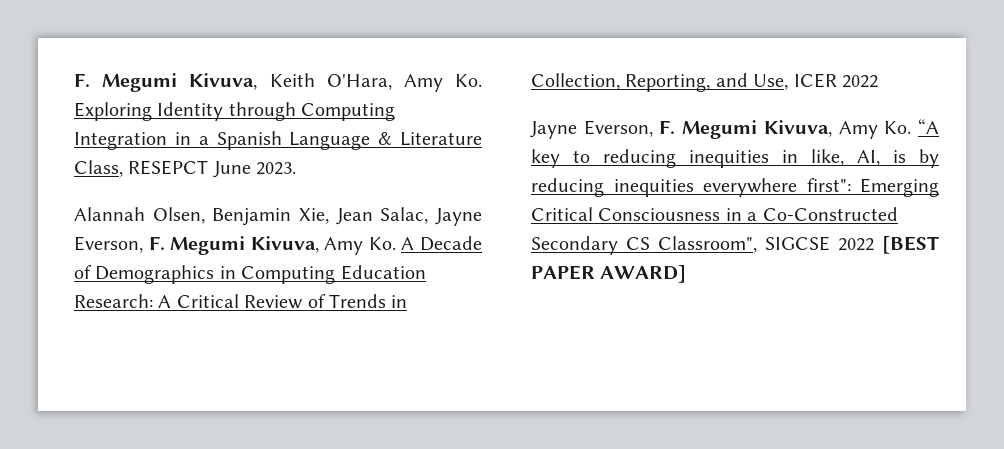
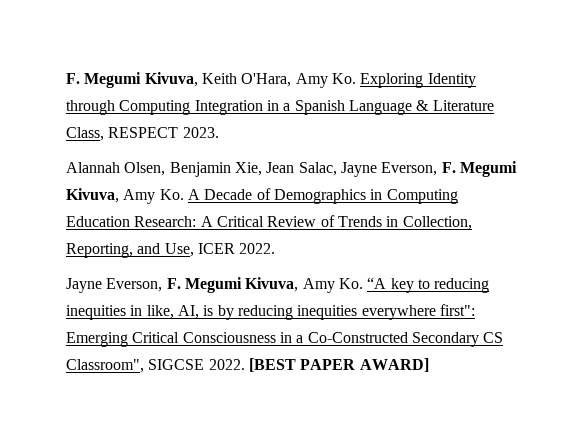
- F. Megumi Kivuva, Keith O'Hara, Amy Ko. Exploring Identity through Computing Integration in a Spanish Language & Literature Class, RESEPCT June 2023.
+ F. Megumi Kivuva, Keith O'Hara, Amy Ko. Exploring Identity through Computing Integration in a Spanish Language & Literature Class, RESPECT 2023.
- Alannah Olsen, Benjamin Xie, Jean Salac, Jayne Everson, F. Megumi Kivuva, Amy Ko. A Decade of Demographics in Computing Education Research: A Critical Review of Trends in Collection, Reporting, and Use, ICER 2022
+ Alannah Olsen, Benjamin Xie, Jean Salac, Jayne Everson, F. Megumi Kivuva, Amy Ko. A Decade of Demographics in Computing Education Research: A Critical Review of Trends in Collection, Reporting, and Use, ICER 2022.
- Jayne Everson, F. Megumi Kivuva, Amy Ko. “A key to reducing inequities in like, AI, is by reducing inequities everywhere first": Emerging Critical Consciousness in a Co-Constructed Secondary CS Classroom", SIGCSE 2022 [BEST PAPER AWARD]
+ Jayne Everson, F. Megumi Kivuva, Amy Ko. “A key to reducing inequities in like, AI, is by reducing inequities everywhere first": Emerging Critical Consciousness in a Co-Constructed Secondary CS Classroom", SIGCSE 2022. [BEST PAPER AWARD]

